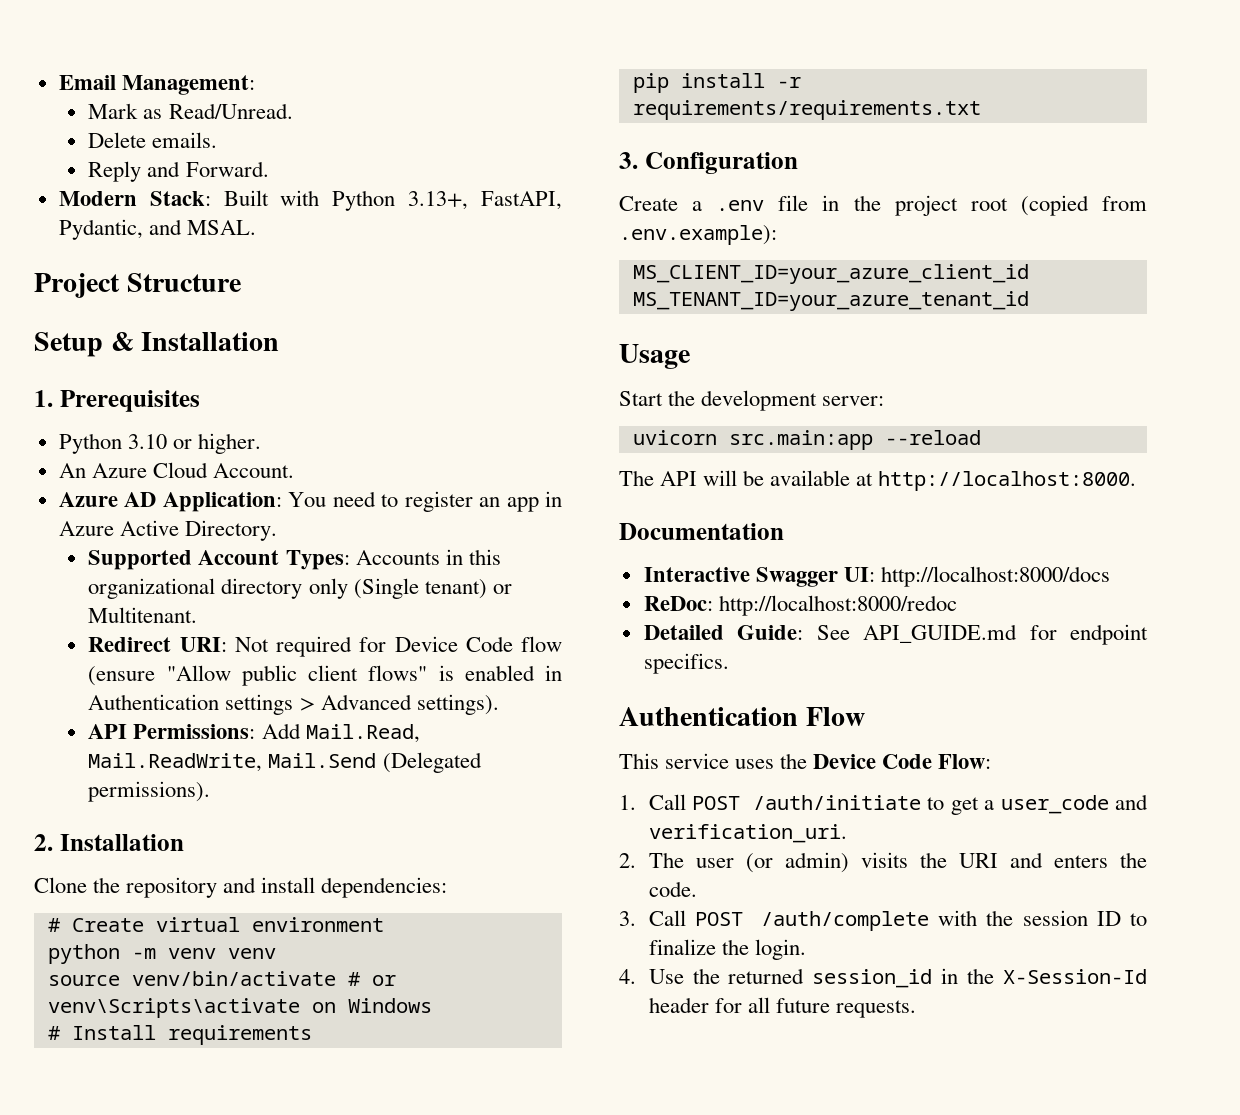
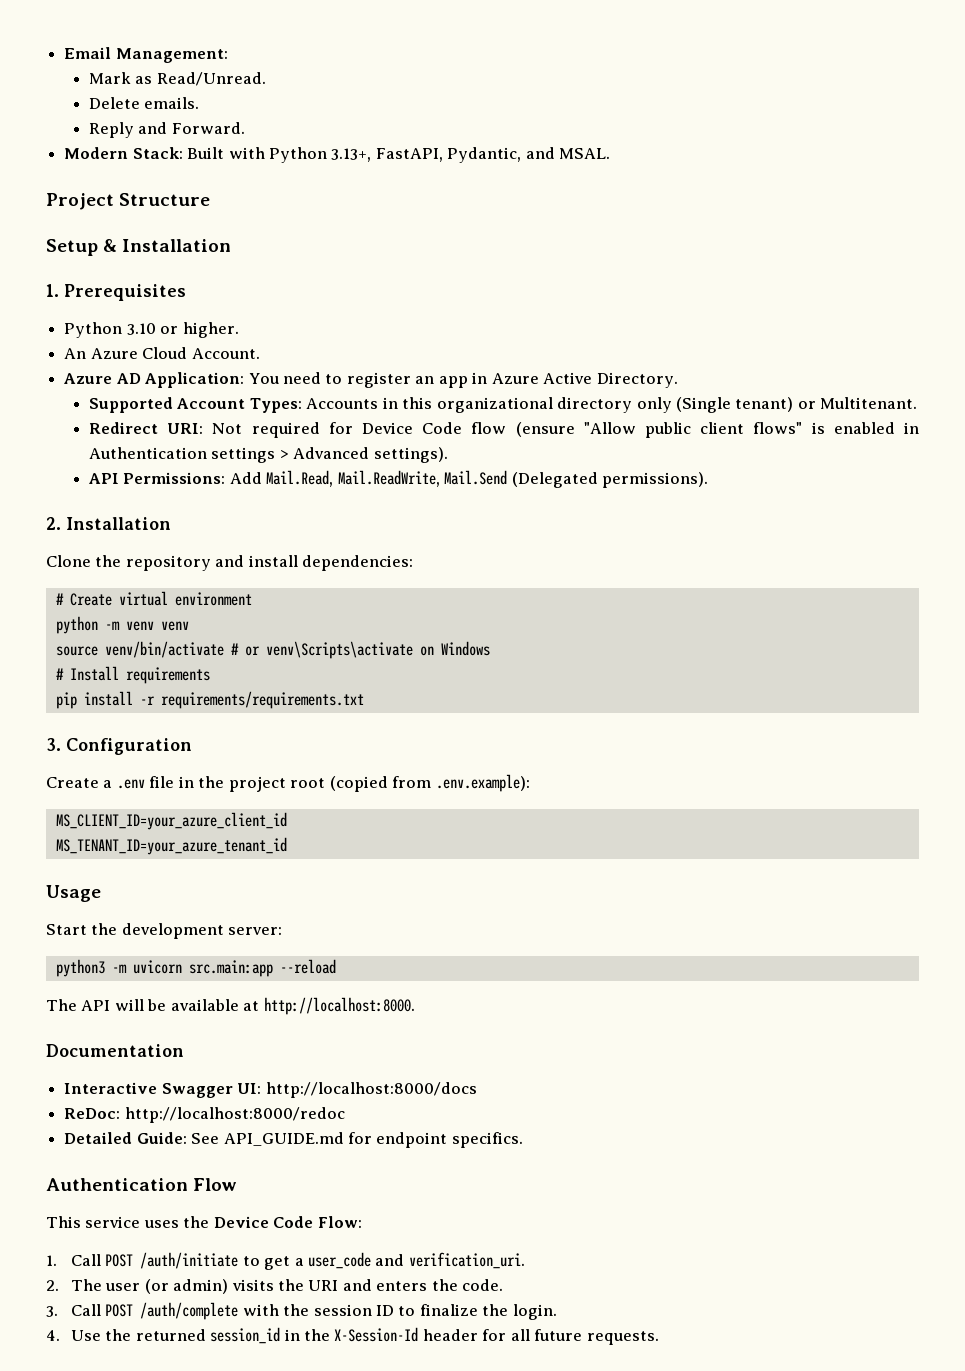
- uvicorn src.main:app --reload
+ python3 -m uvicorn src.main:app --reload

